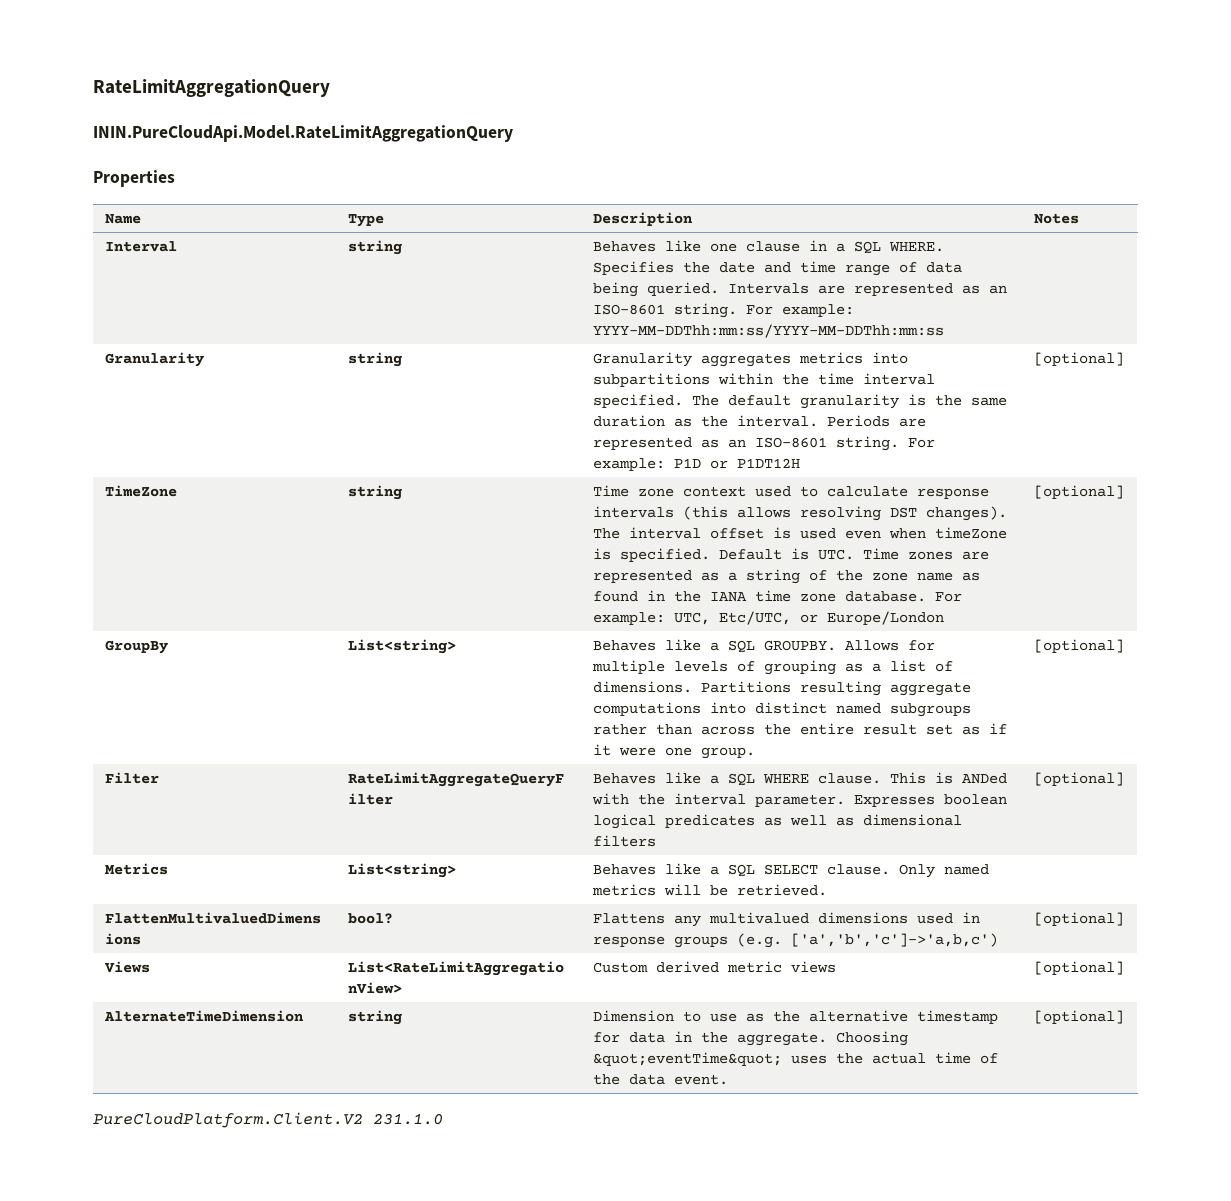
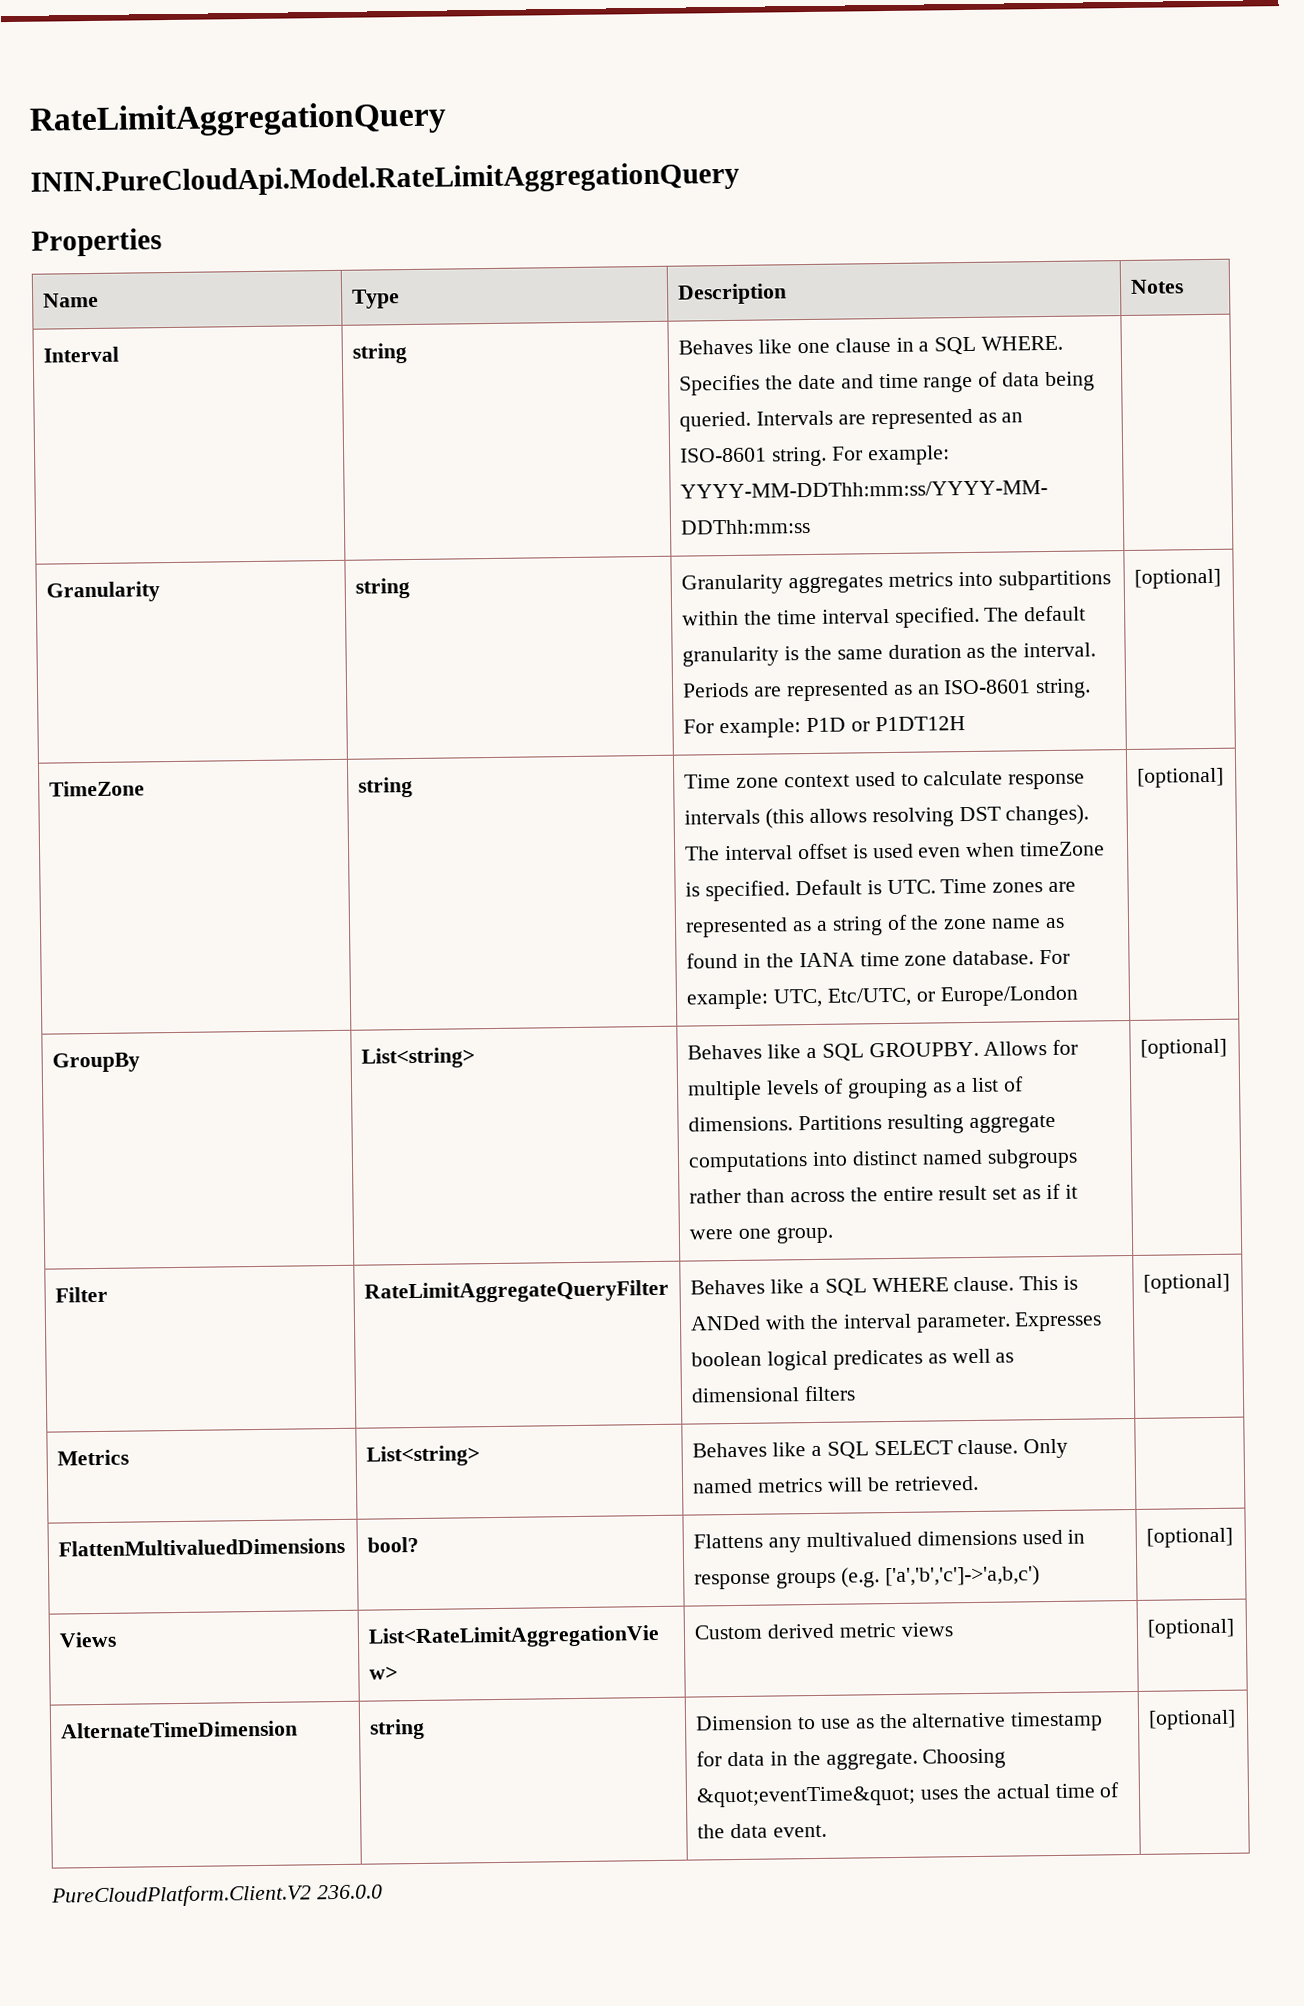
- PureCloudPlatform.Client.V2 231.1.0
+ PureCloudPlatform.Client.V2 236.0.0

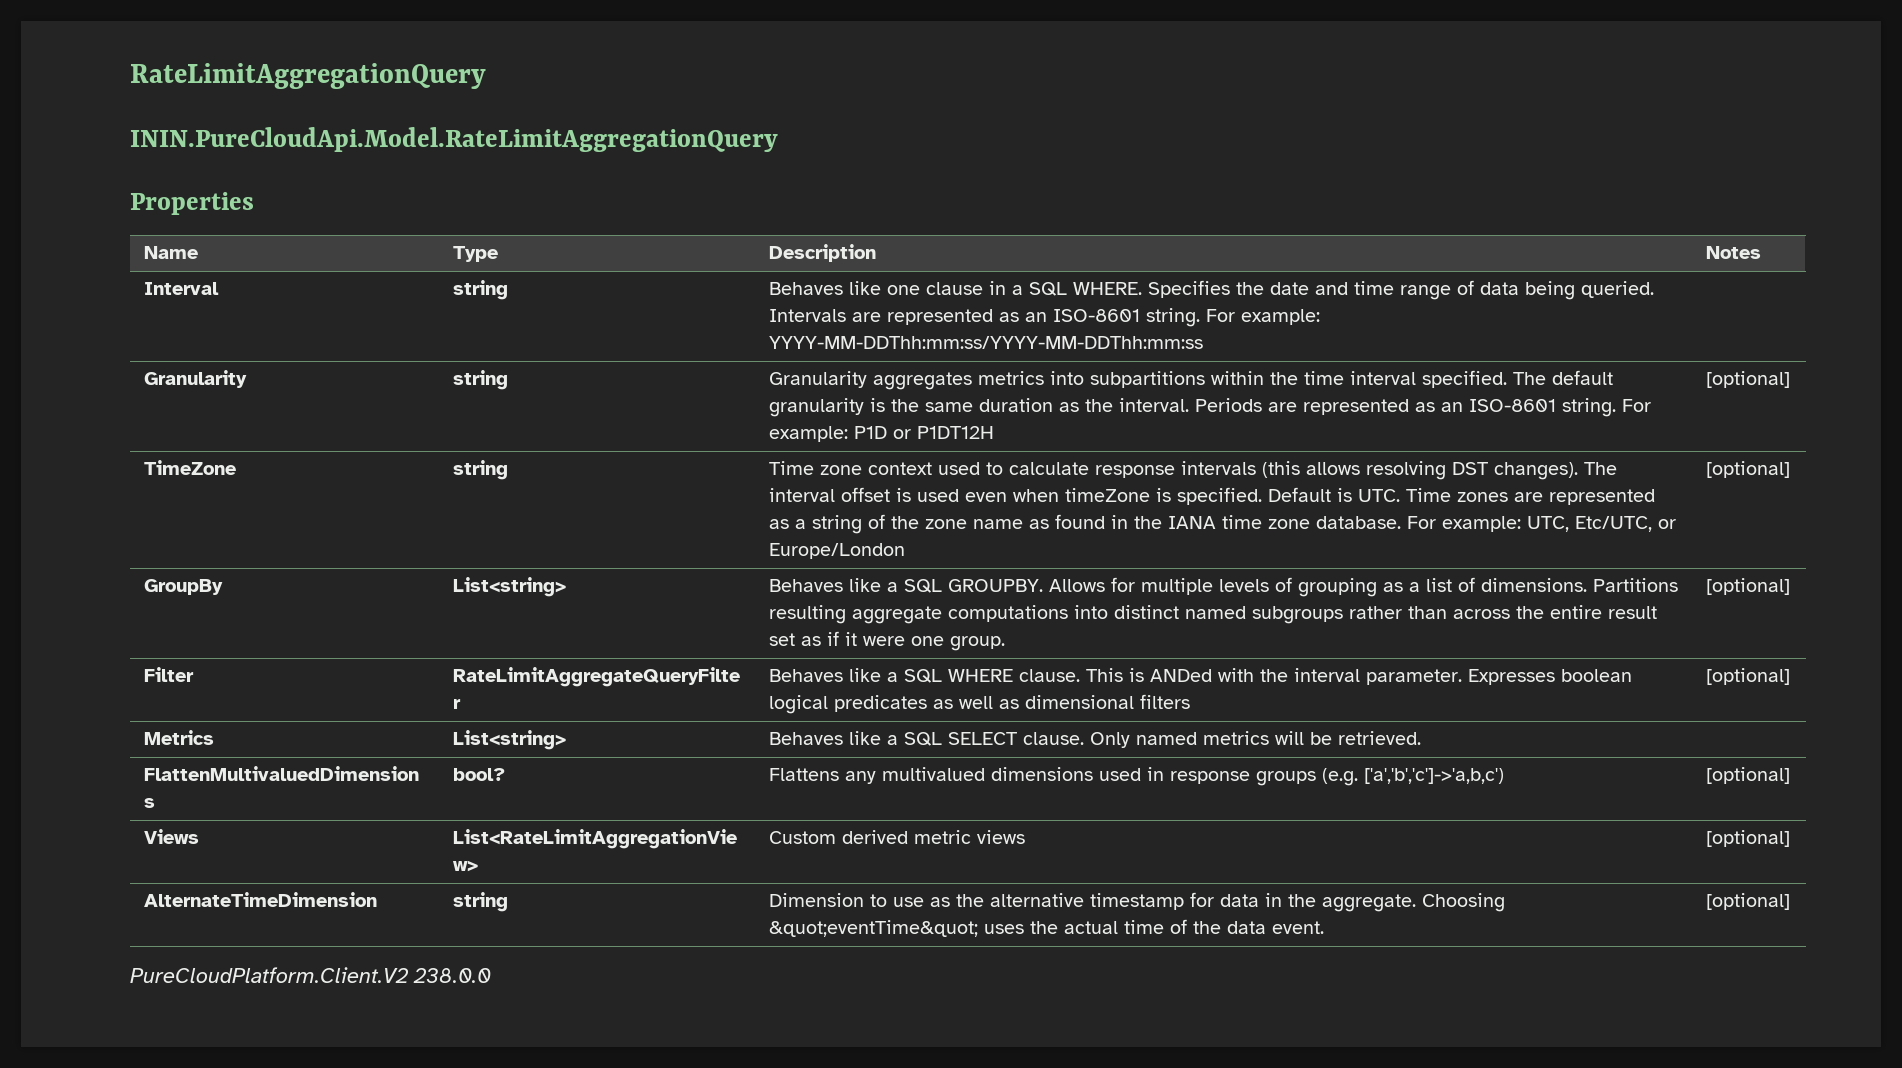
- PureCloudPlatform.Client.V2 236.0.0
+ PureCloudPlatform.Client.V2 238.0.0

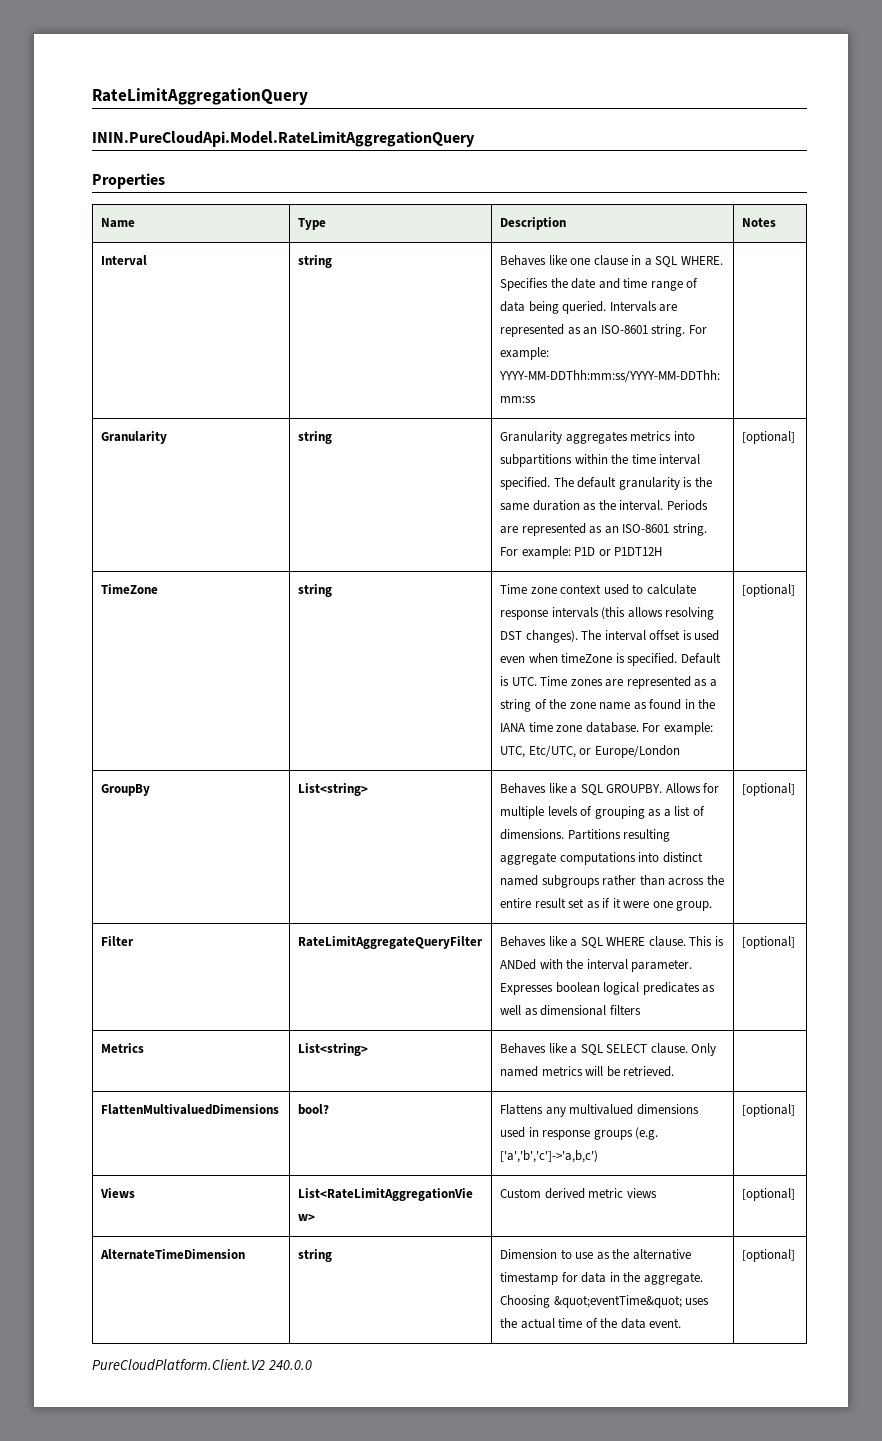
- PureCloudPlatform.Client.V2 238.0.0
+ PureCloudPlatform.Client.V2 240.0.0

